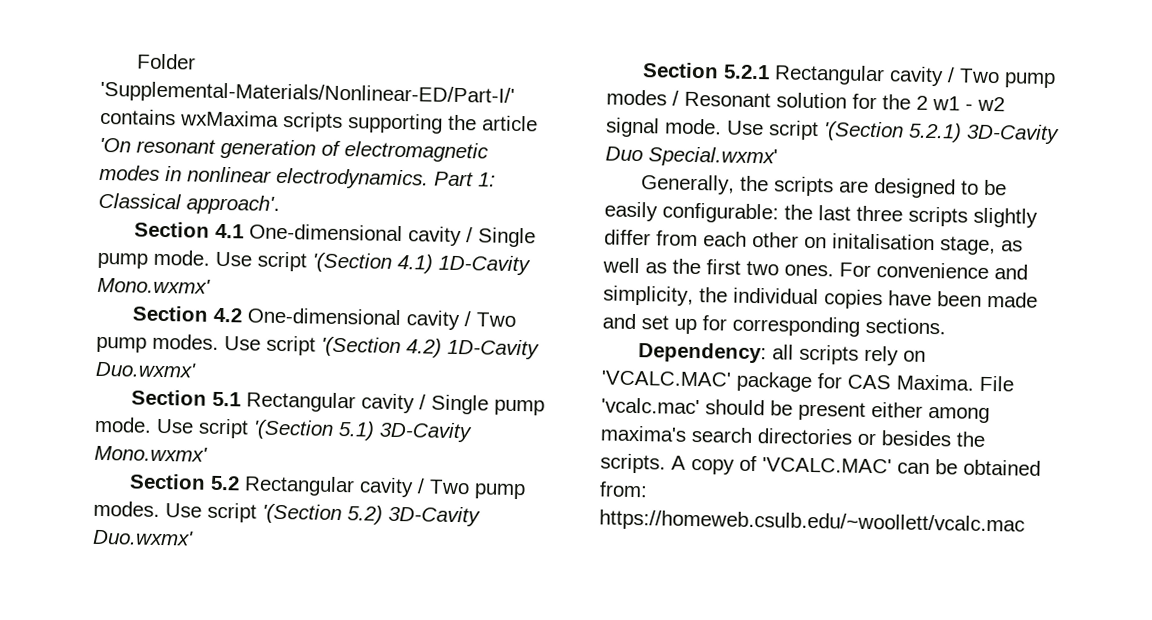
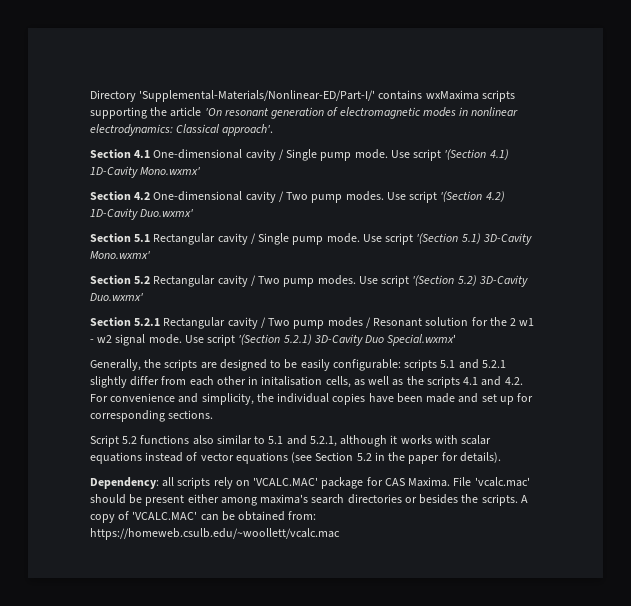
- Folder 'Supplemental-Materials/Nonlinear-ED/Part-I/' contains wxMaxima scripts supporting the article 'On resonant generation of electromagnetic modes in nonlinear electrodynamics. Part 1: Classical approach'.
+ Directory 'Supplemental-Materials/Nonlinear-ED/Part-I/' contains wxMaxima scripts supporting the article 'On resonant generation of electromagnetic modes in nonlinear electrodynamics: Classical approach'.
- Generally, the scripts are designed to be easily configurable: the last three scripts slightly differ from each other on initalisation stage, as well as the first two ones. For convenience and simplicity, the individual copies have been made and set up for corresponding sections.
+ Generally, the scripts are designed to be easily configurable: scripts 5.1 and 5.2.1 slightly differ from each other in initalisation cells, as well as the scripts 4.1 and 4.2. For convenience and simplicity, the individual copies have been made and set up for corresponding sections.
+ Script 5.2 functions also similar to 5.1 and 5.2.1, although it works with scalar equations instead of vector equations (see Section 5.2 in the paper for details).

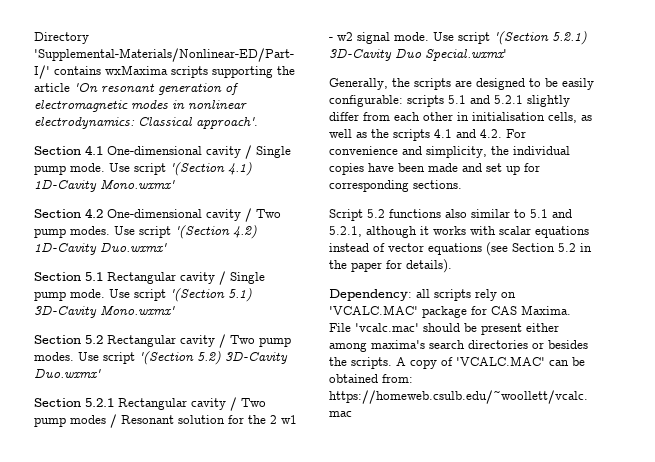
- Generally, the scripts are designed to be easily configurable: scripts 5.1 and 5.2.1 slightly differ from each other in initalisation cells, as well as the scripts 4.1 and 4.2. For convenience and simplicity, the individual copies have been made and set up for corresponding sections.
+ Generally, the scripts are designed to be easily configurable: scripts 5.1 and 5.2.1 slightly differ from each other in initialisation cells, as well as the scripts 4.1 and 4.2. For convenience and simplicity, the individual copies have been made and set up for corresponding sections.

